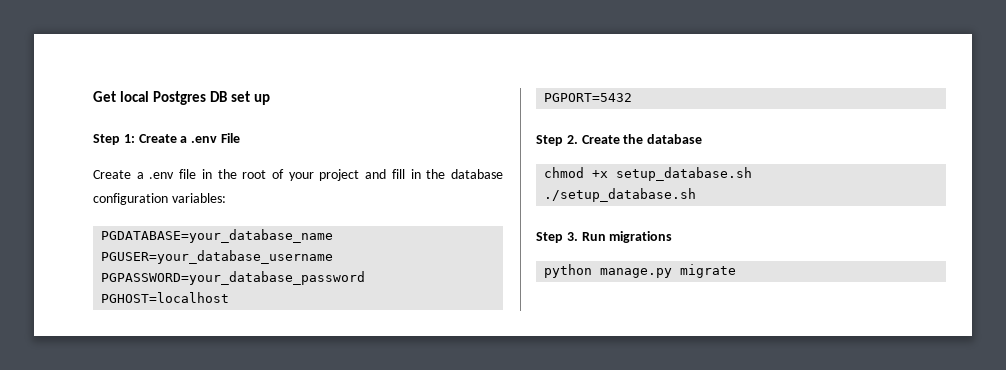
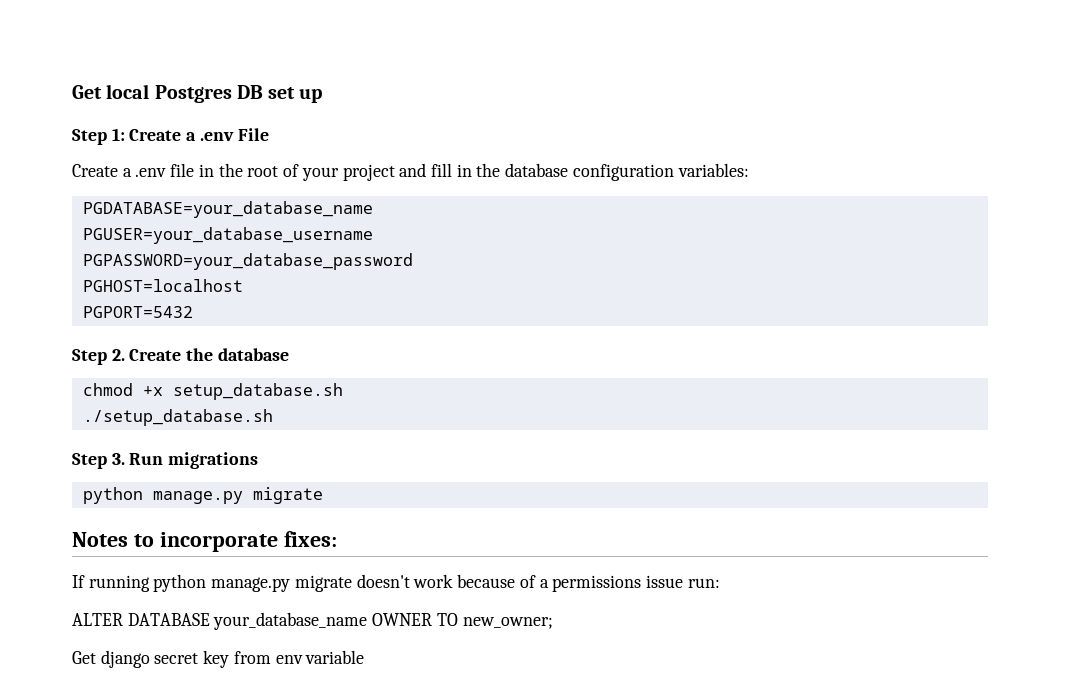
+ Notes to incorporate fixes:
+ If running python manage.py migrate doesn't work because of a permissions issue run:
+ ALTER DATABASE your_database_name OWNER TO new_owner;
+ Get django secret key from env variable

